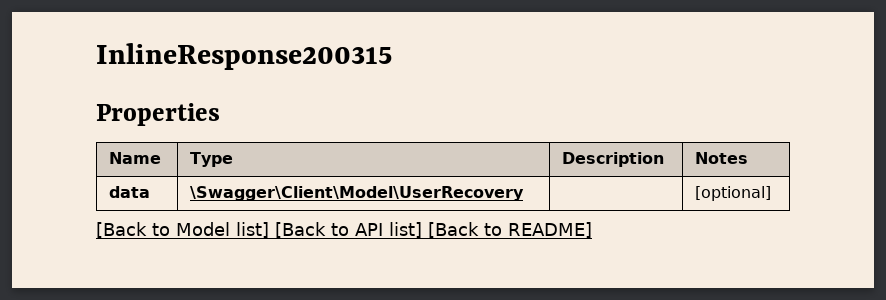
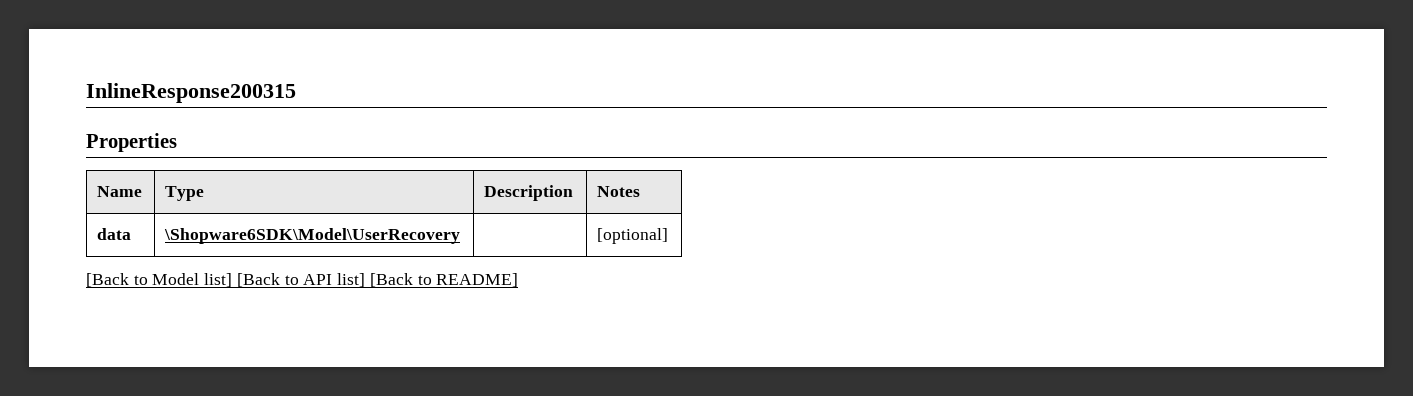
- data | \Swagger\Client\Model\UserRecovery | | [optional]
+ data | \Shopware6SDK\Model\UserRecovery | | [optional]

